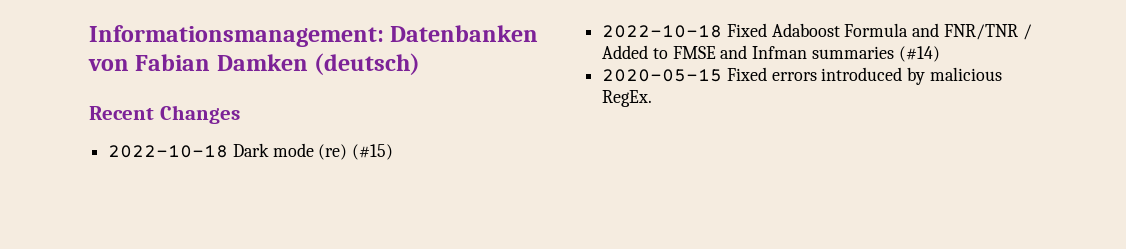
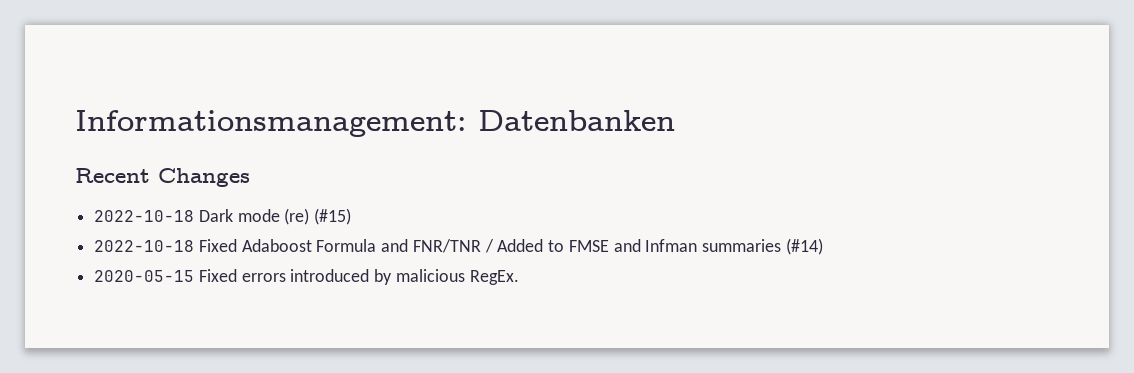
- Informationsmanagement: Datenbanken von Fabian Damken (deutsch)
+ Informationsmanagement: Datenbanken

